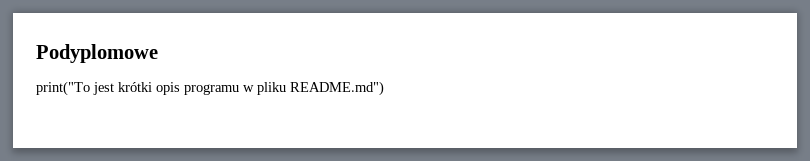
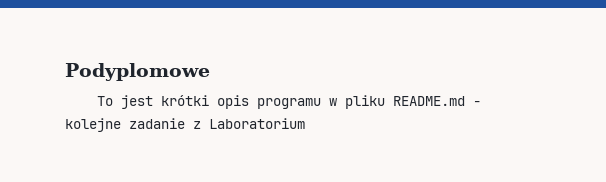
- print("To jest krótki opis programu w pliku README.md")
+ To jest krótki opis programu w pliku README.md - kolejne zadanie z Laboratorium

